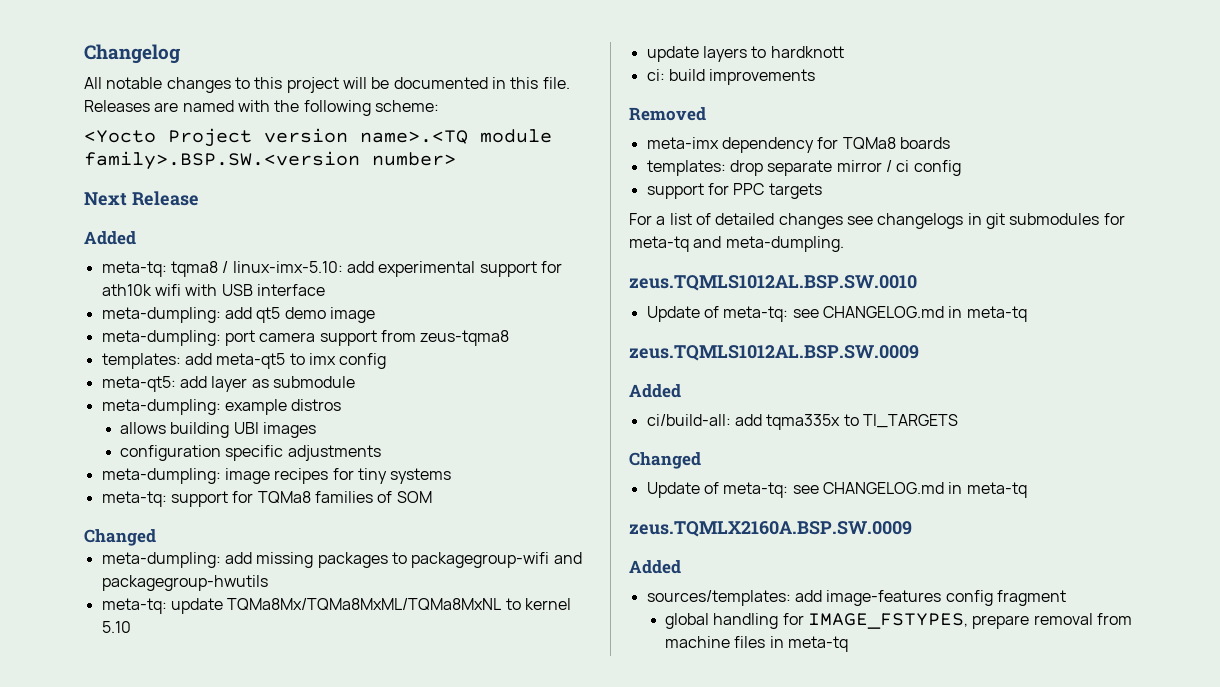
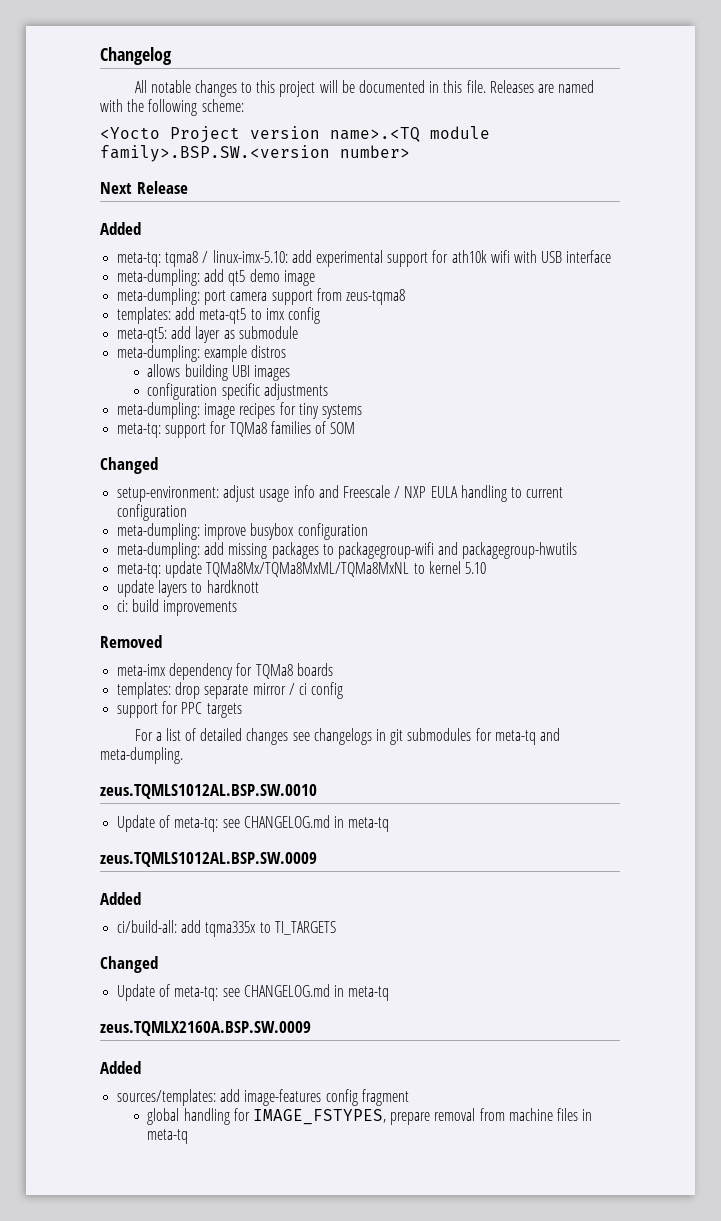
+ setup-environment: adjust usage info and Freescale / NXP EULA handling to current configuration
+ meta-dumpling: improve busybox configuration

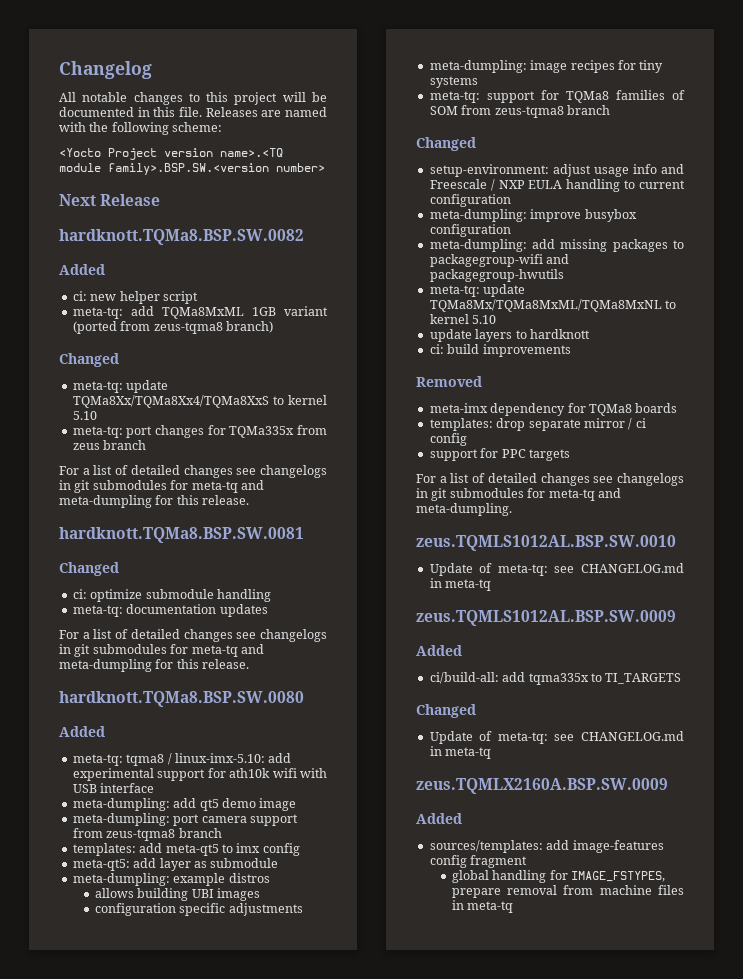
+ hardknott.TQMa8.BSP.SW.0082
+ Added
+ ci: new helper script
+ meta-tq: add TQMa8MxML 1GB variant (ported from zeus-tqma8 branch)
+ Changed
+ meta-tq: update TQMa8Xx/TQMa8Xx4/TQMa8XxS to kernel 5.10
+ meta-tq: port changes for TQMa335x from zeus branch
+ For a list of detailed changes see changelogs in git submodules for meta-tq and meta-dumpling for this release.
+ hardknott.TQMa8.BSP.SW.0081
+ Changed
+ ci: optimize submodule handling
+ meta-tq: documentation updates
+ For a list of detailed changes see changelogs in git submodules for meta-tq and meta-dumpling for this release.
+ hardknott.TQMa8.BSP.SW.0080
- meta-dumpling: port camera support from zeus-tqma8
+ meta-dumpling: port camera support from zeus-tqma8 branch
- meta-tq: support for TQMa8 families of SOM
+ meta-tq: support for TQMa8 families of SOM from zeus-tqma8 branch

